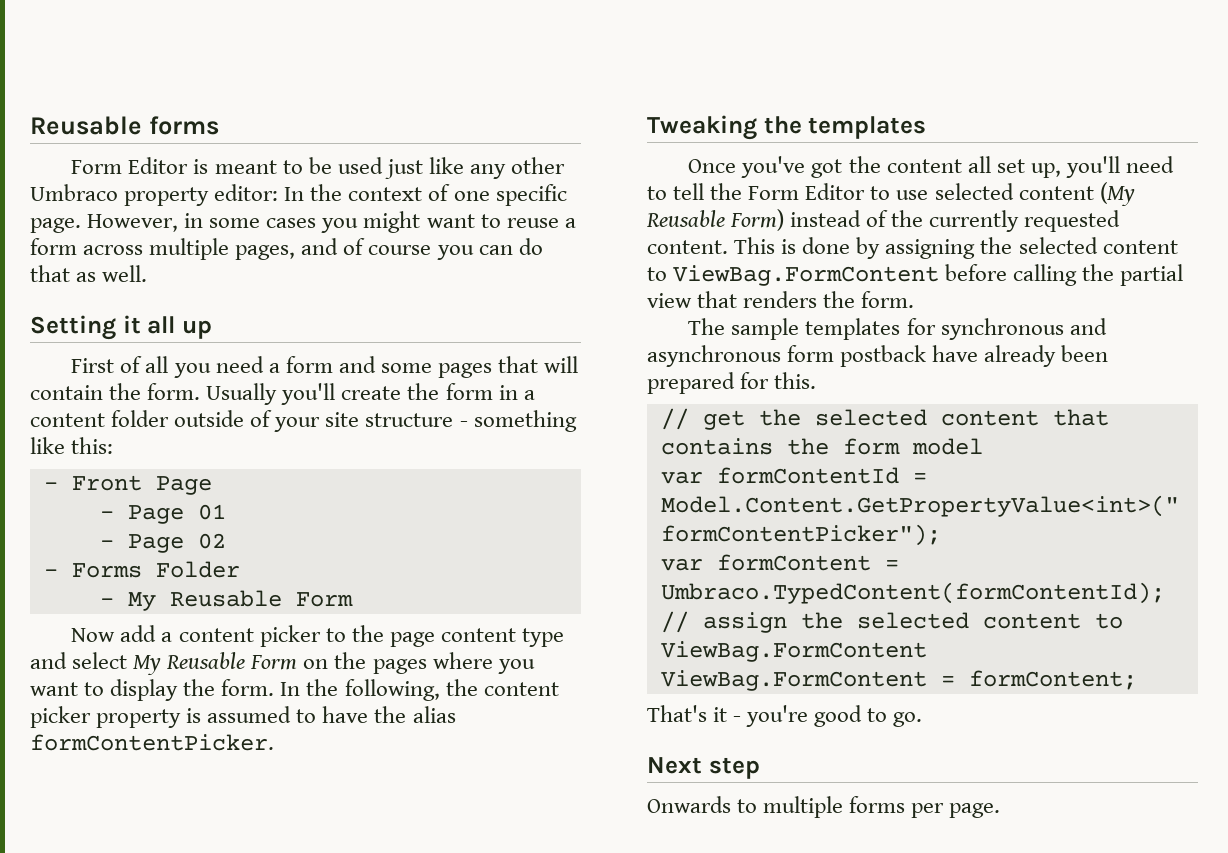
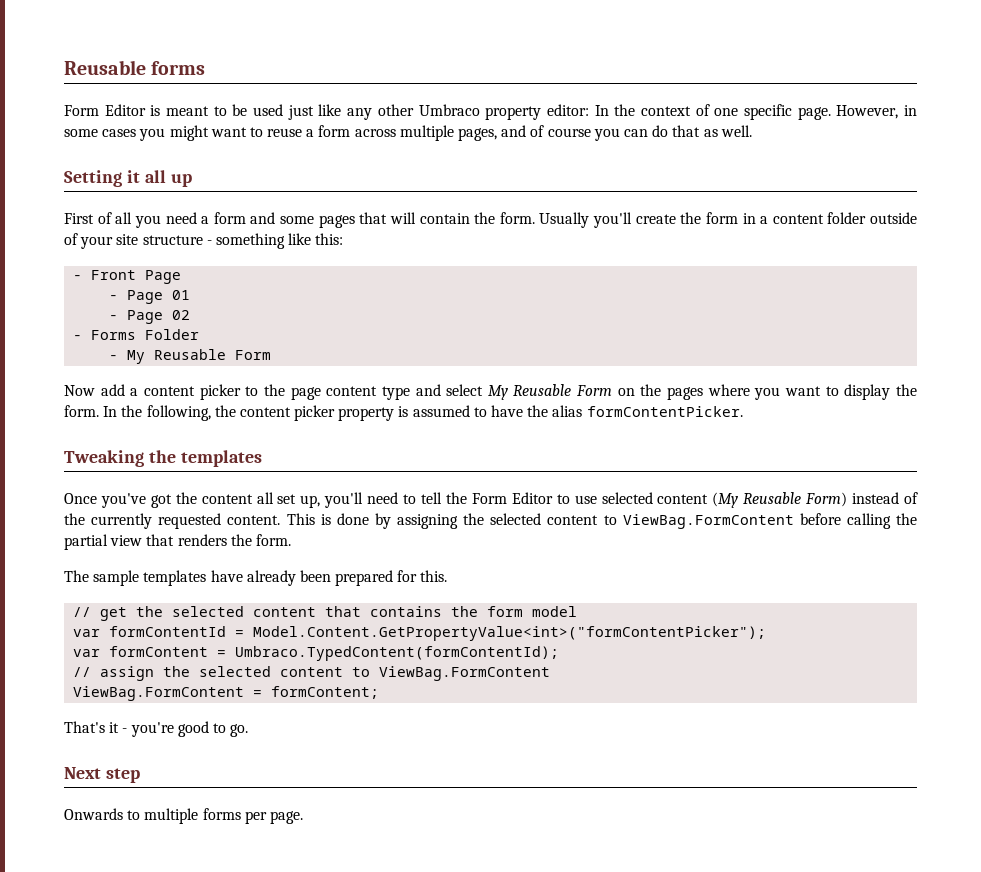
- The sample templates for synchronous and asynchronous form postback have already been prepared for this.
+ The sample templates have already been prepared for this.

